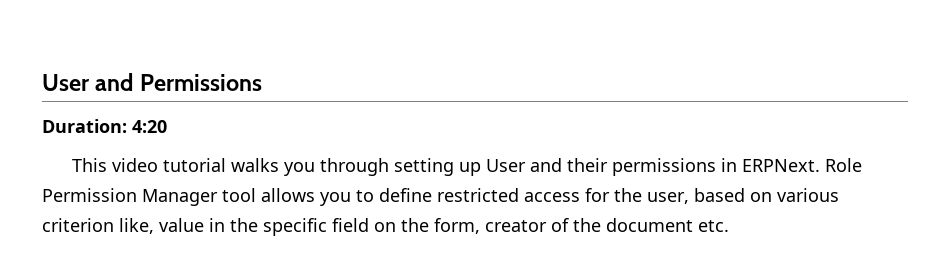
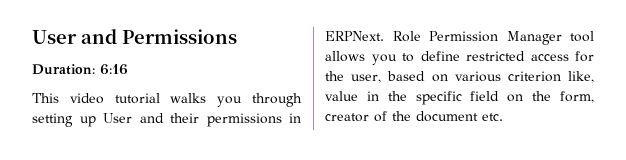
- Duration: 4:20
+ Duration: 6:16

